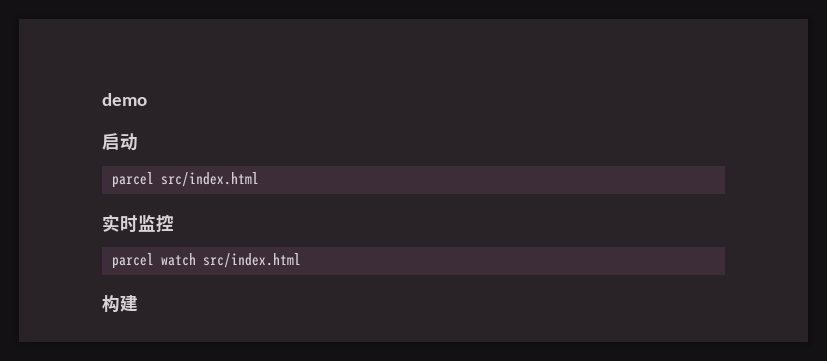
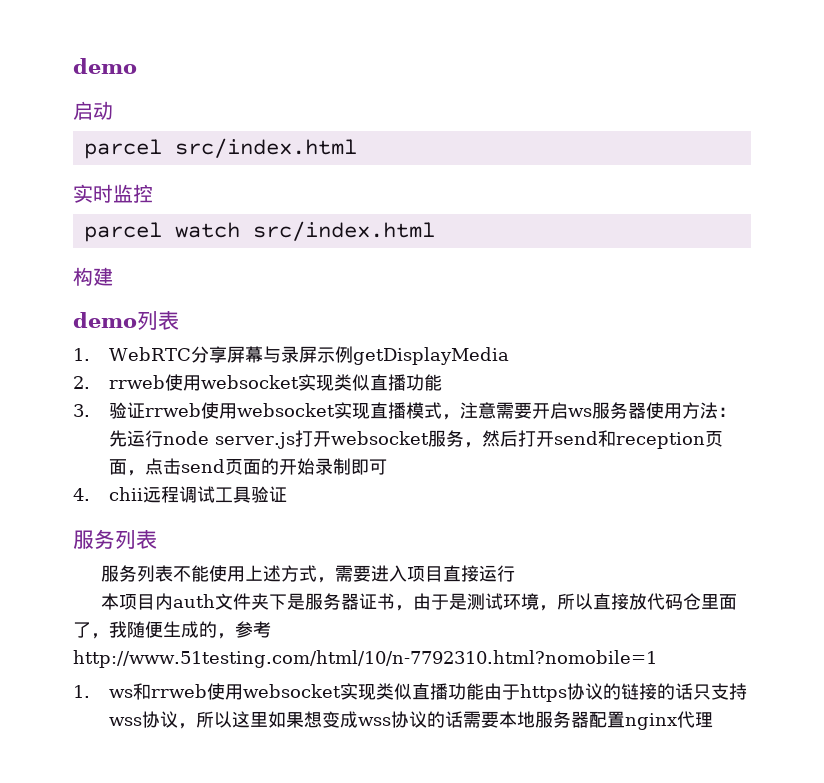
+ demo列表
+ 1. WebRTC分享屏幕与录屏示例getDisplayMedia
+ 2. rrweb使用websocket实现类似直播功能
+ 3.验证rrweb使用websocket实现直播模式，注意需要开启ws服务器使用方法：先运行node server.js打开websocket服务，然后打开send和reception页面，点击send页面的开始录制即可
+ 4. chii远程调试工具验证
+ 服务列表
+ 服务列表不能使用上述方式，需要进入项目直接运行
+ 本项目内auth文件夹下是服务器证书，由于是测试环境，所以直接放代码仓里面了，我随便生成的，参考http://www.51testing.com/html/10/n-7792310.html?nomobile=1
+ 1. ws和rrweb使用websocket实现类似直播功能由于https协议的链接的话只支持wss协议，所以这里如果想变成wss协议的话需要本地服务器配置nginx代理

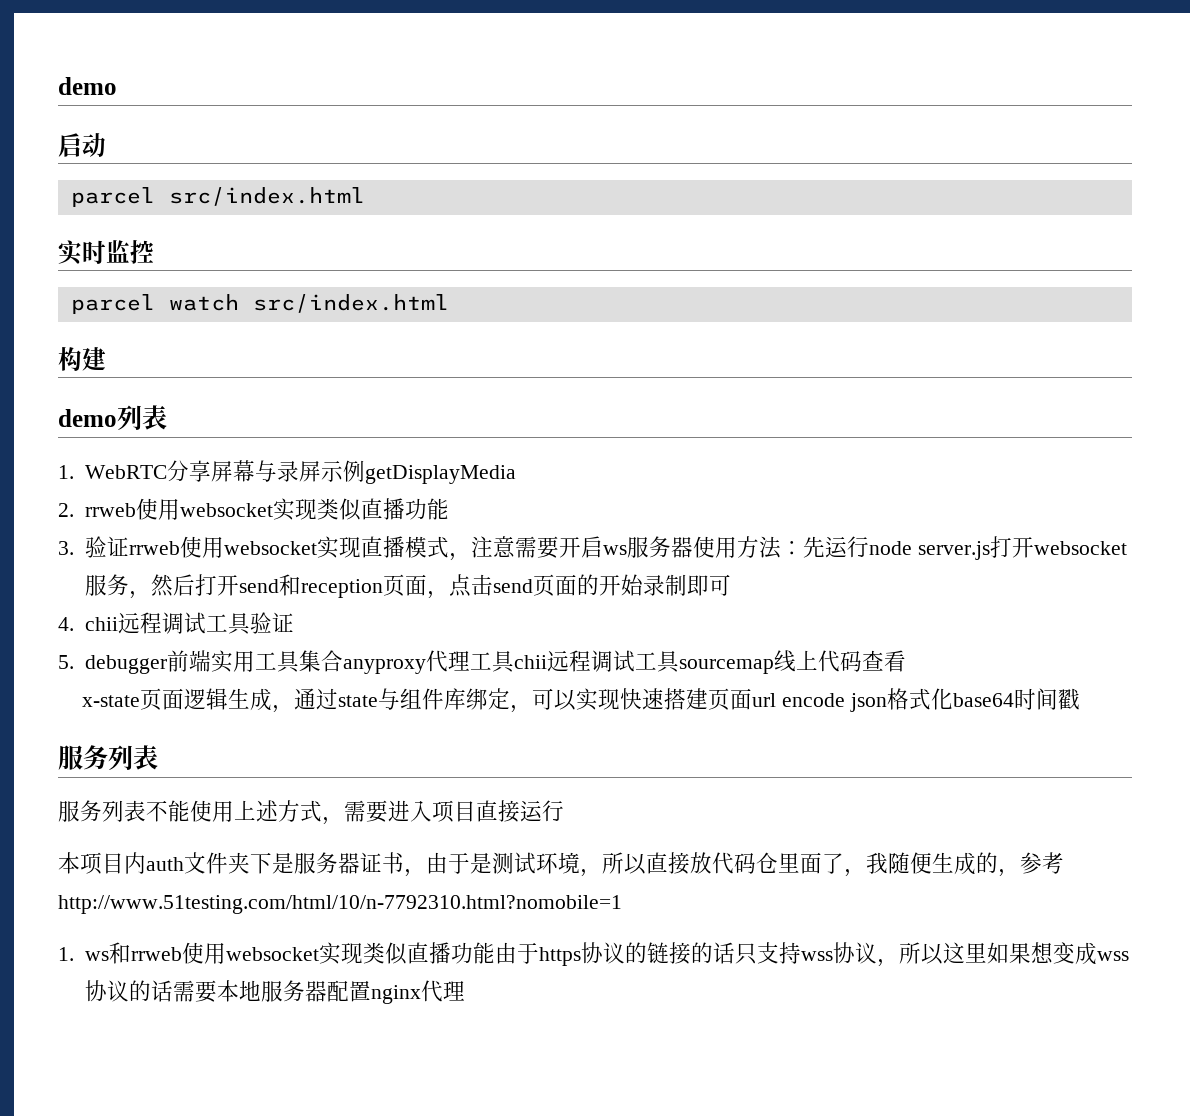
+ 5. debugger前端实用工具集合anyproxy代理工具chii远程调试工具sourcemap线上代码查看
+ x-state页面逻辑生成，通过state与组件库绑定，可以实现快速搭建页面url encode json格式化base64时间戳

